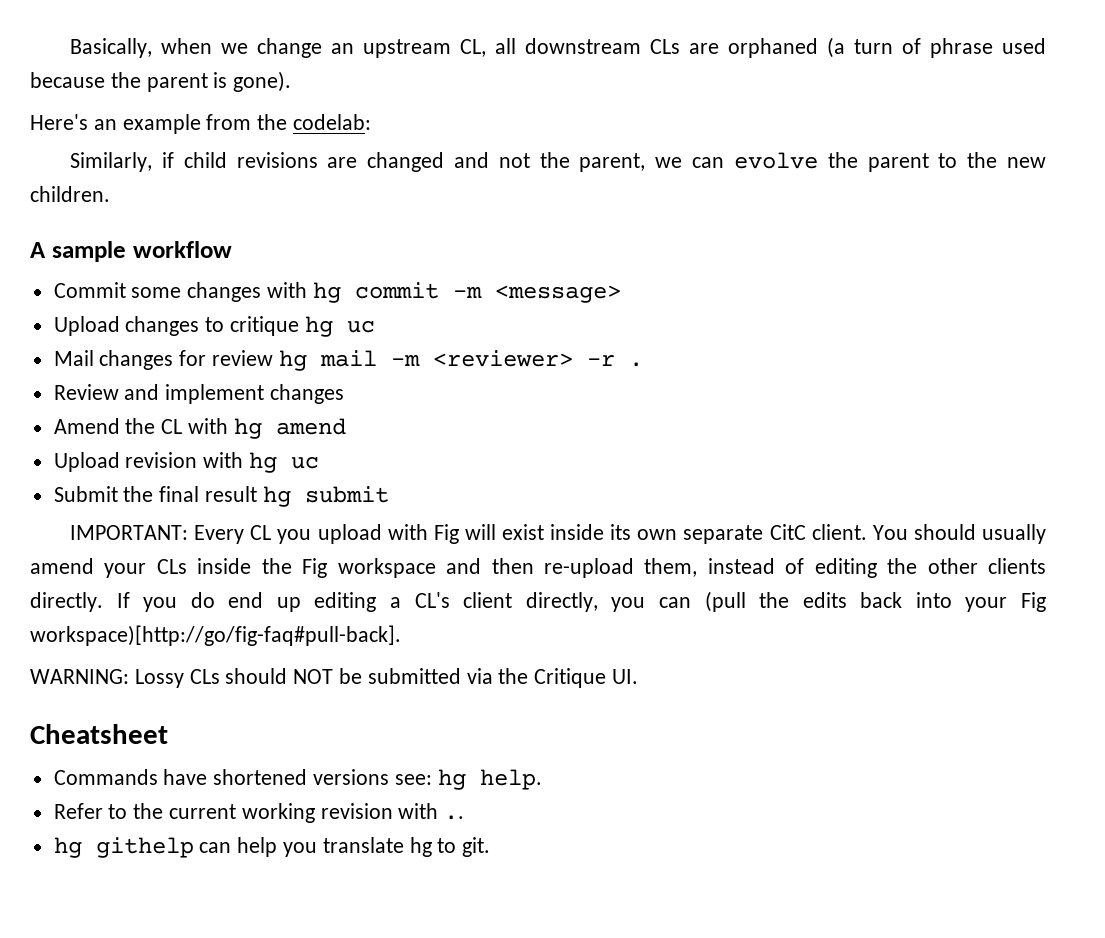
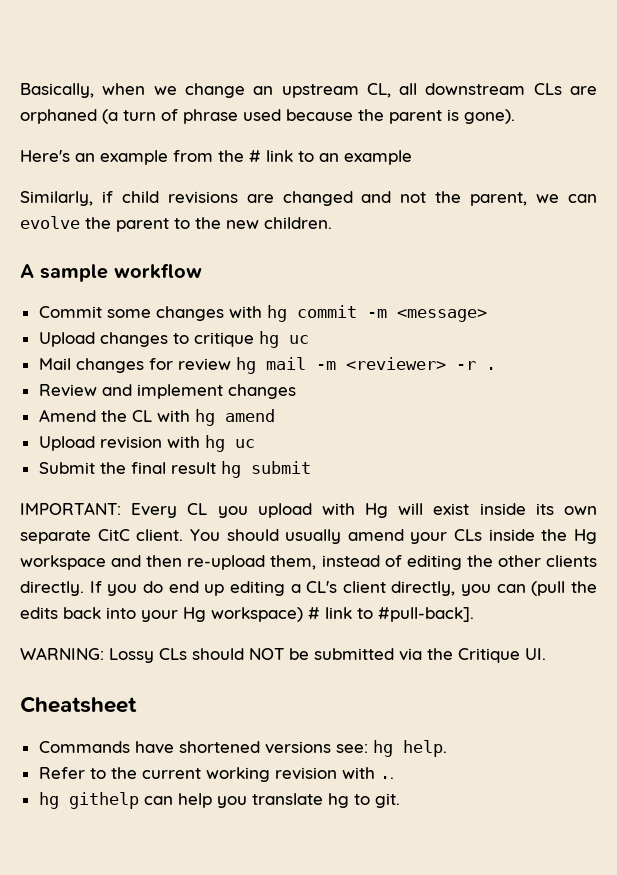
- Here's an example from the codelab:
+ Here's an example from the # link to an example
- IMPORTANT: Every CL you upload with Fig will exist inside its own separate CitC client.
+ IMPORTANT: Every CL you upload with Hg will exist inside its own separate CitC client.
- You should usually amend your CLs inside the Fig workspace and then re-upload them, instead of editing the other clients directly.
+ You should usually amend your CLs inside the Hg workspace and then re-upload them, instead of editing the other clients directly.
- If you do end up editing a CL's client directly, you can (pull the edits back into your Fig workspace)[http://go/fig-faq#pull-back].
+ If you do end up editing a CL's client directly, you can (pull the edits back into your Hg workspace) # link to #pull-back].

